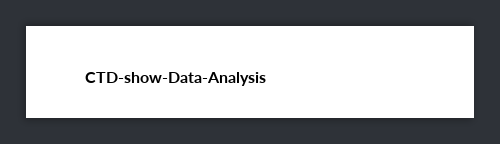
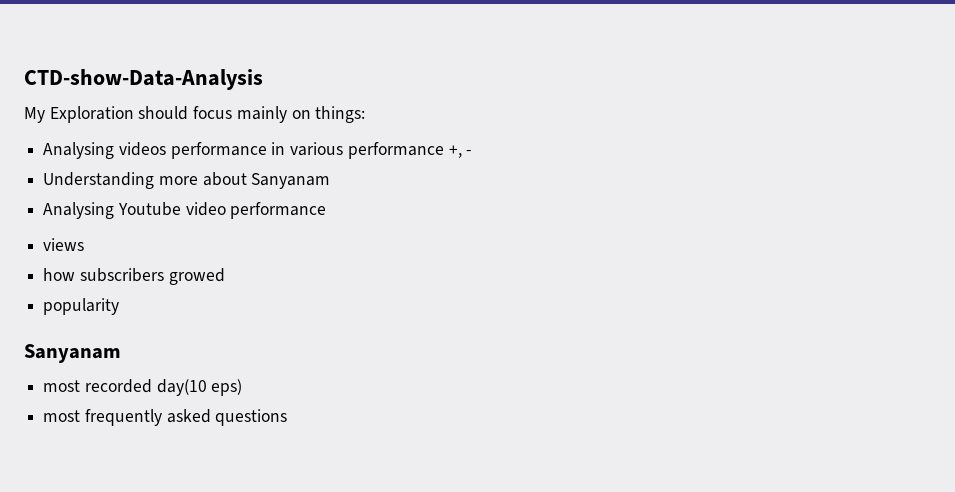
+ My Exploration should focus mainly on things:
+ Analysing videos performance in various performance +, -
+ Understanding more about Sanyanam
+ Analysing Youtube video performance
+ views
+ how subscribers growed
+ popularity
+ Sanyanam
+ most recorded day(10 eps)
+ most frequently asked questions

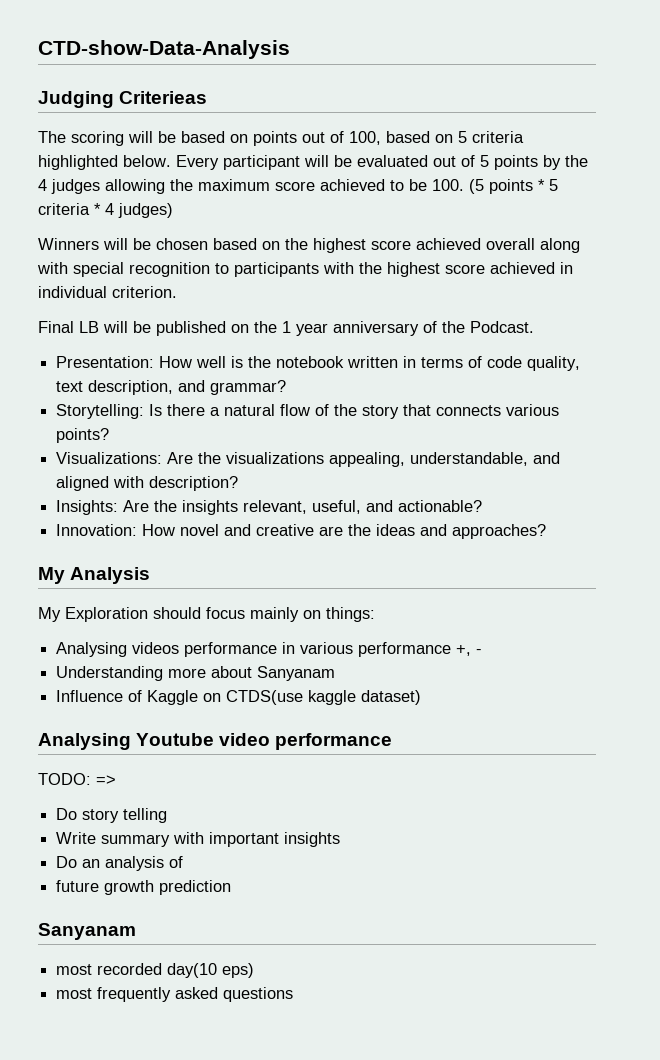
+ Judging Criterieas
+ The scoring will be based on points out of 100, based on 5 criteria highlighted below. Every participant will be evaluated out of 5 points by the 4 judges allowing the maximum score achieved to be 100. (5 points * 5 criteria * 4 judges)
+ Winners will be chosen based on the highest score achieved overall along with special recognition to participants with the highest score achieved in individual criterion.
+ Final LB will be published on the 1 year anniversary of the Podcast.
+ Presentation: How well is the notebook written in terms of code quality, text description, and grammar?
+ Storytelling: Is there a natural flow of the story that connects various points?
+ Visualizations: Are the visualizations appealing, understandable, and aligned with description?
+ Insights: Are the insights relevant, useful, and actionable?
+ Innovation: How novel and creative are the ideas and approaches?
+ My Analysis
+ Influence of Kaggle on CTDS(use kaggle dataset)
  Analysing Youtube video performance
- views
- how subscribers growed
- popularity
+ TODO: =>
+ Do story telling
+ Write summary with important insights
+ Do an analysis of
+ future growth prediction

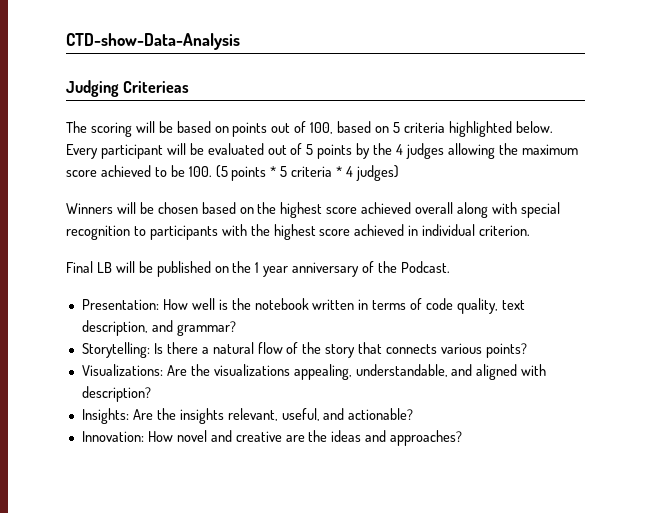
- My Analysis
- My Exploration should focus mainly on things:
- Analysing videos performance in various performance +, -
- Understanding more about Sanyanam
- Influence of Kaggle on CTDS(use kaggle dataset)
- Analysing Youtube video performance
- TODO: =>
- Do story telling
- Write summary with important insights
- Do an analysis of
- future growth prediction
- Sanyanam
- most recorded day(10 eps)
- most frequently asked questions

